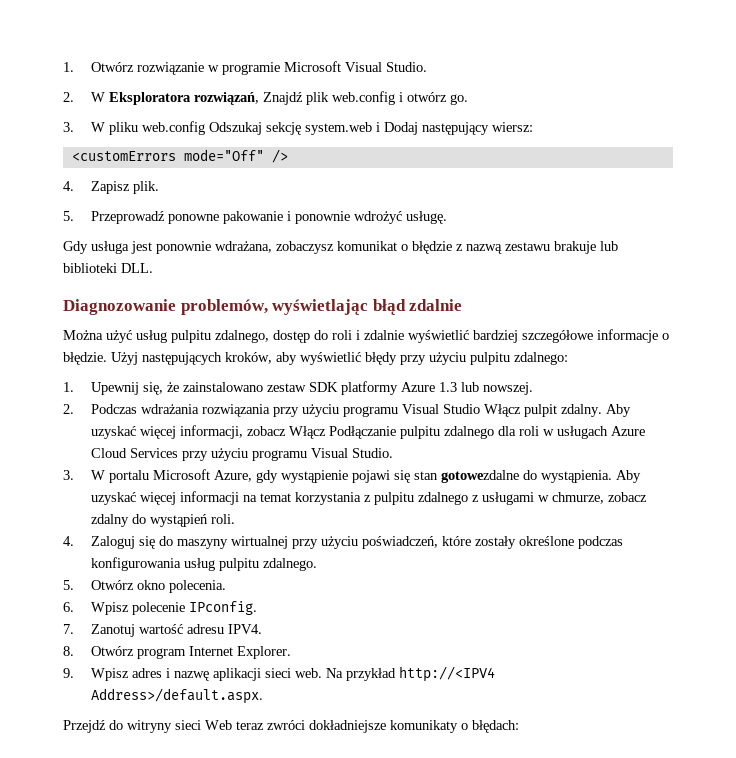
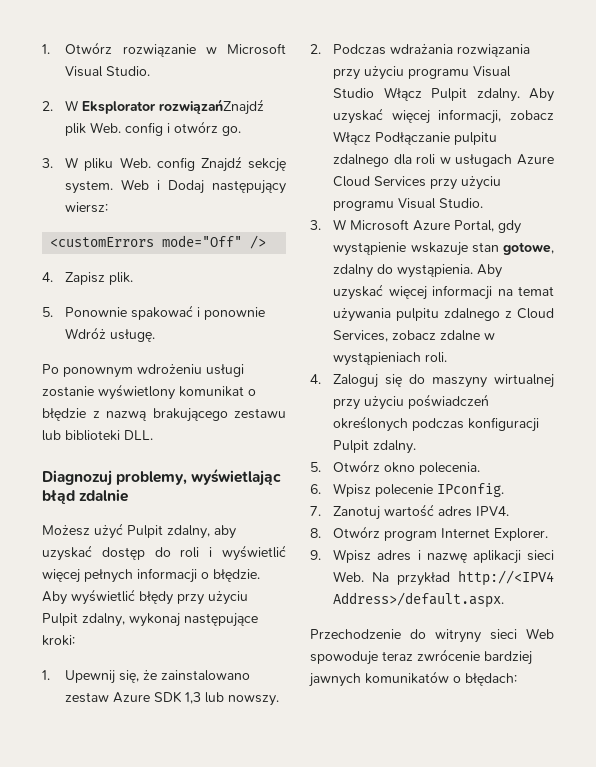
- 1. Otwórz rozwiązanie w programie Microsoft Visual Studio.
+ 1. Otwórz rozwiązanie w Microsoft Visual Studio.
- 2. W Eksploratora rozwiązań, Znajdź plik web.config i otwórz go.
+ 2. W Eksplorator rozwiązańZnajdź plik Web. config i otwórz go.
- 3. W pliku web.config Odszukaj sekcję system.web i Dodaj następujący wiersz:
+ 3. W pliku Web. config Znajdź sekcję system. Web i Dodaj następujący wiersz:
- 5. Przeprowadź ponowne pakowanie i ponownie wdrożyć usługę.
+ 5. Ponownie spakować i ponownie Wdróż usługę.
- Gdy usługa jest ponownie wdrażana, zobaczysz komunikat o błędzie z nazwą zestawu brakuje lub biblioteki DLL.
+ Po ponownym wdrożeniu usługi zostanie wyświetlony komunikat o błędzie z nazwą brakującego zestawu lub biblioteki DLL.
- Diagnozowanie problemów, wyświetlając błąd zdalnie
+ Diagnozuj problemy, wyświetlając błąd zdalnie
- Można użyć usług pulpitu zdalnego, dostęp do roli i zdalnie wyświetlić bardziej szczegółowe informacje o błędzie. Użyj następujących kroków, aby wyświetlić błędy przy użyciu pulpitu zdalnego:
+ Możesz użyć Pulpit zdalny, aby uzyskać dostęp do roli i wyświetlić więcej pełnych informacji o błędzie. Aby wyświetlić błędy przy użyciu Pulpit zdalny, wykonaj następujące kroki:
- 1. Upewnij się, że zainstalowano zestaw SDK platformy Azure 1.3 lub nowszej.
+ 1. Upewnij się, że zainstalowano zestaw Azure SDK 1,3 lub nowszy.
- 2. Podczas wdrażania rozwiązania przy użyciu programu Visual Studio Włącz pulpit zdalny.
+ 2. Podczas wdrażania rozwiązania przy użyciu programu Visual Studio Włącz Pulpit zdalny.
- 3. W portalu Microsoft Azure, gdy wystąpienie pojawi się stan gotowezdalne do wystąpienia.
+ 3. W Microsoft Azure Portal, gdy wystąpienie wskazuje stan gotowe, zdalny do wystąpienia.
- Aby uzyskać więcej informacji na temat korzystania z pulpitu zdalnego z usługami w chmurze, zobacz zdalny do wystąpień roli.
+ Aby uzyskać więcej informacji na temat używania pulpitu zdalnego z Cloud Services, zobacz zdalne w wystąpieniach roli.
- 4. Zaloguj się do maszyny wirtualnej przy użyciu poświadczeń, które zostały określone podczas konfigurowania usług pulpitu zdalnego.
+ 4. Zaloguj się do maszyny wirtualnej przy użyciu poświadczeń określonych podczas konfiguracji Pulpit zdalny.
- 7. Zanotuj wartość adresu IPV4.
+ 7. Zanotuj wartość adres IPV4.
- 9. Wpisz adres i nazwę aplikacji sieci web. Na przykład http://<IPV4 Address>/default.aspx.
+ 9. Wpisz adres i nazwę aplikacji sieci Web. Na przykład http://<IPV4 Address>/default.aspx.
- Przejdź do witryny sieci Web teraz zwróci dokładniejsze komunikaty o błędach:
+ Przechodzenie do witryny sieci Web spowoduje teraz zwrócenie bardziej jawnych komunikatów o błędach:

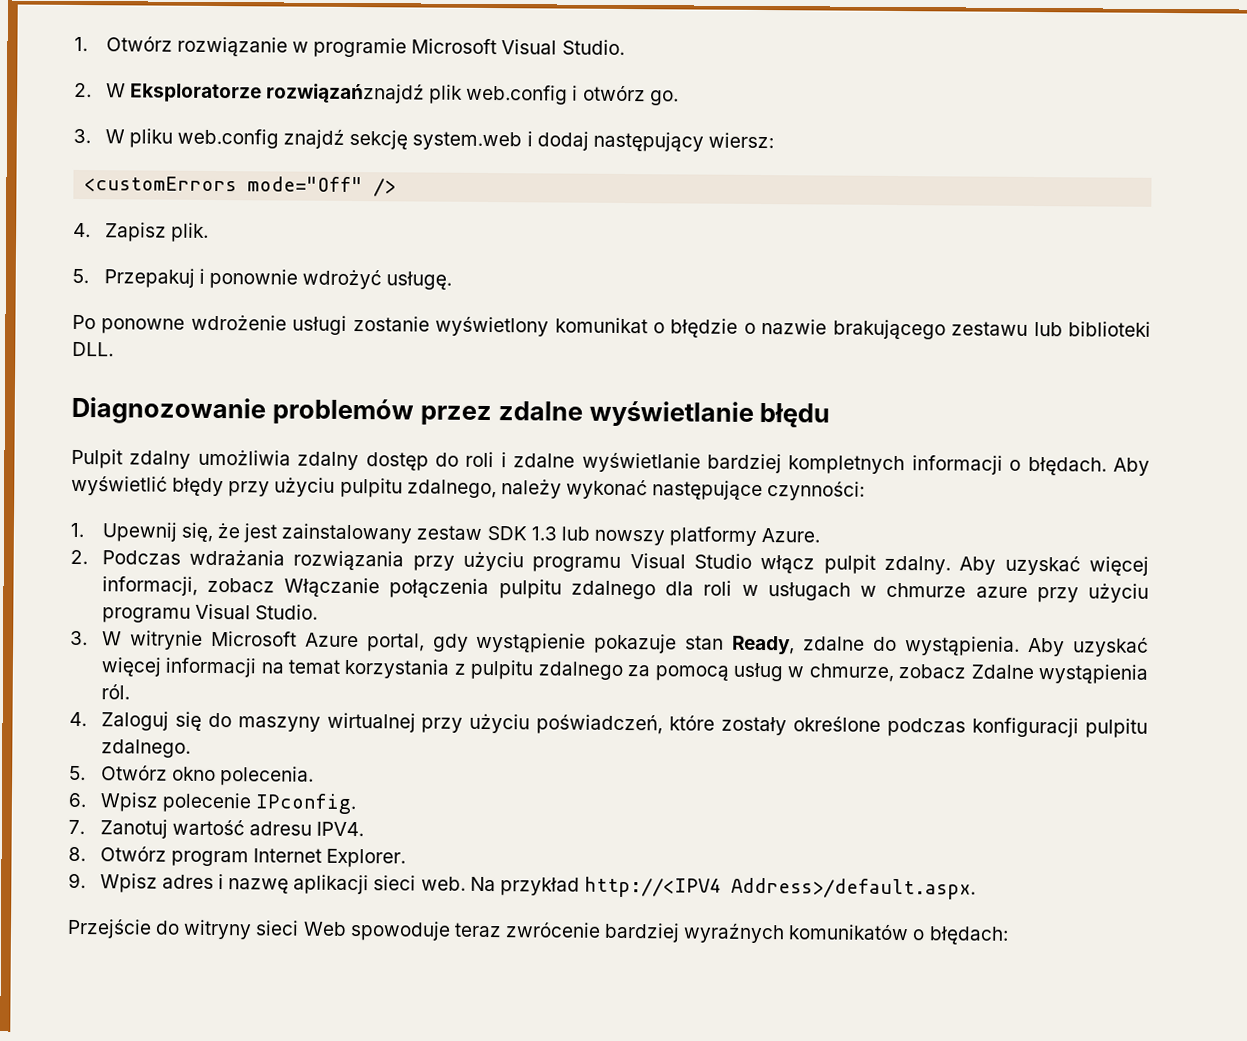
- 1. Otwórz rozwiązanie w Microsoft Visual Studio.
+ 1. Otwórz rozwiązanie w programie Microsoft Visual Studio.
- 2. W Eksplorator rozwiązańZnajdź plik Web. config i otwórz go.
+ 2. W Eksploratorze rozwiązańznajdź plik web.config i otwórz go.
- 3. W pliku Web. config Znajdź sekcję system. Web i Dodaj następujący wiersz:
+ 3. W pliku web.config znajdź sekcję system.web i dodaj następujący wiersz:
- 5. Ponownie spakować i ponownie Wdróż usługę.
+ 5. Przepakuj i ponownie wdrożyć usługę.
- Po ponownym wdrożeniu usługi zostanie wyświetlony komunikat o błędzie z nazwą brakującego zestawu lub biblioteki DLL.
+ Po ponowne wdrożenie usługi zostanie wyświetlony komunikat o błędzie o nazwie brakującego zestawu lub biblioteki DLL.
- Diagnozuj problemy, wyświetlając błąd zdalnie
- Możesz użyć Pulpit zdalny, aby uzyskać dostęp do roli i wyświetlić więcej pełnych informacji o błędzie.
+ Diagnozowanie problemów przez zdalne wyświetlanie błędu
+ Pulpit zdalny umożliwia zdalny dostęp do roli i zdalne wyświetlanie bardziej kompletnych informacji o błędach.
- Aby wyświetlić błędy przy użyciu Pulpit zdalny, wykonaj następujące kroki:
- 1. Upewnij się, że zainstalowano zestaw Azure SDK 1,3 lub nowszy.
+ Aby wyświetlić błędy przy użyciu pulpitu zdalnego, należy wykonać następujące czynności:
+ 1. Upewnij się, że jest zainstalowany zestaw SDK 1.3 lub nowszy platformy Azure.
- 2. Podczas wdrażania rozwiązania przy użyciu programu Visual Studio Włącz Pulpit zdalny.
+ 2. Podczas wdrażania rozwiązania przy użyciu programu Visual Studio włącz pulpit zdalny.
- Aby uzyskać więcej informacji, zobacz Włącz Podłączanie pulpitu zdalnego dla roli w usługach Azure Cloud Services przy użyciu programu Visual Studio.
+ Aby uzyskać więcej informacji, zobacz Włączanie połączenia pulpitu zdalnego dla roli w usługach w chmurze azure przy użyciu programu Visual Studio.
- 3. W Microsoft Azure Portal, gdy wystąpienie wskazuje stan gotowe, zdalny do wystąpienia.
+ 3. W witrynie Microsoft Azure portal, gdy wystąpienie pokazuje stan Ready, zdalne do wystąpienia.
- Aby uzyskać więcej informacji na temat używania pulpitu zdalnego z Cloud Services, zobacz zdalne w wystąpieniach roli.
+ Aby uzyskać więcej informacji na temat korzystania z pulpitu zdalnego za pomocą usług w chmurze, zobacz Zdalne wystąpienia ról.
- 4. Zaloguj się do maszyny wirtualnej przy użyciu poświadczeń określonych podczas konfiguracji Pulpit zdalny.
+ 4. Zaloguj się do maszyny wirtualnej przy użyciu poświadczeń, które zostały określone podczas konfiguracji pulpitu zdalnego.
- 7. Zanotuj wartość adres IPV4.
+ 7. Zanotuj wartość adresu IPV4.
- 9. Wpisz adres i nazwę aplikacji sieci Web. Na przykład http://<IPV4 Address>/default.aspx.
+ 9. Wpisz adres i nazwę aplikacji sieci web. Na przykład http://<IPV4 Address>/default.aspx.
- Przechodzenie do witryny sieci Web spowoduje teraz zwrócenie bardziej jawnych komunikatów o błędach:
+ Przejście do witryny sieci Web spowoduje teraz zwrócenie bardziej wyraźnych komunikatów o błędach:

